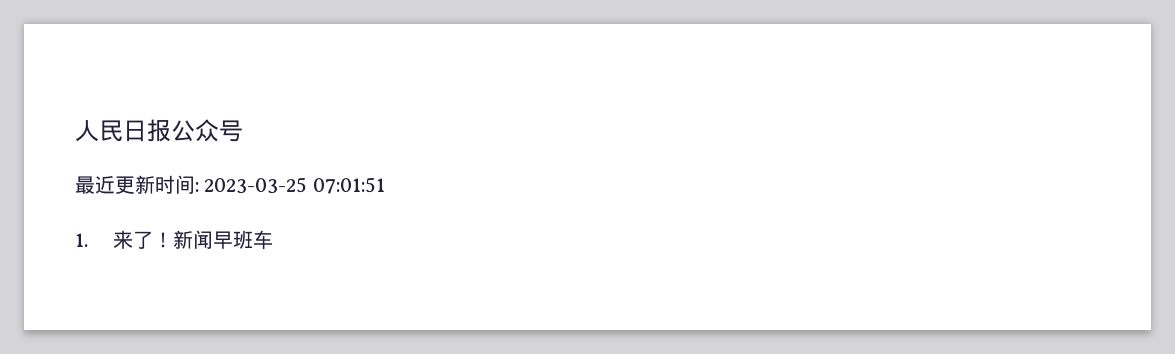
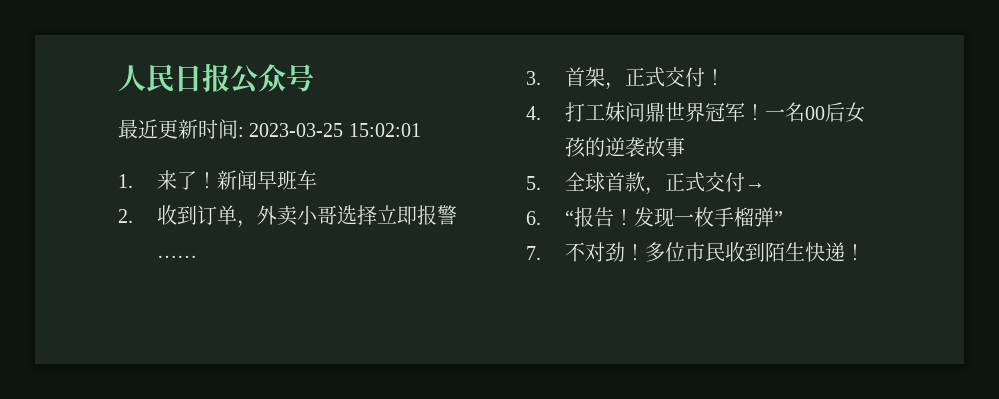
- 最近更新时间: 2023-03-25 07:01:51
+ 最近更新时间: 2023-03-25 15:02:01
+ 2.收到订单，外卖小哥选择立即报警……
+ 3.首架，正式交付！
+ 4.打工妹问鼎世界冠军！一名00后女孩的逆袭故事
+ 5.全球首款，正式交付→
+ 6. “报告！发现一枚手榴弹”
+ 7.不对劲！多位市民收到陌生快递！

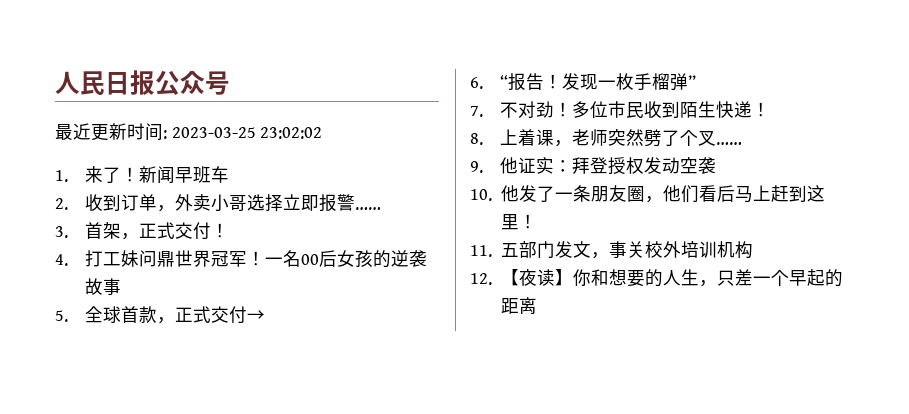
- 最近更新时间: 2023-03-25 15:02:01
+ 最近更新时间: 2023-03-25 23:02:02
+ 8.上着课，老师突然劈了个叉……
+ 9.他证实：拜登授权发动空袭
+ 10.他发了一条朋友圈，他们看后马上赶到这里！
+ 11.五部门发文，事关校外培训机构
+ 12.【夜读】你和想要的人生，只差一个早起的距离

